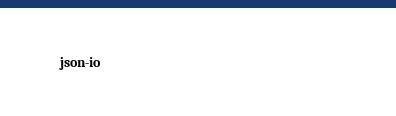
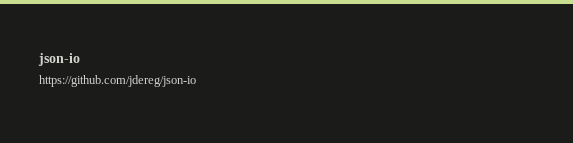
+ https://github.com/jdereg/json-io

